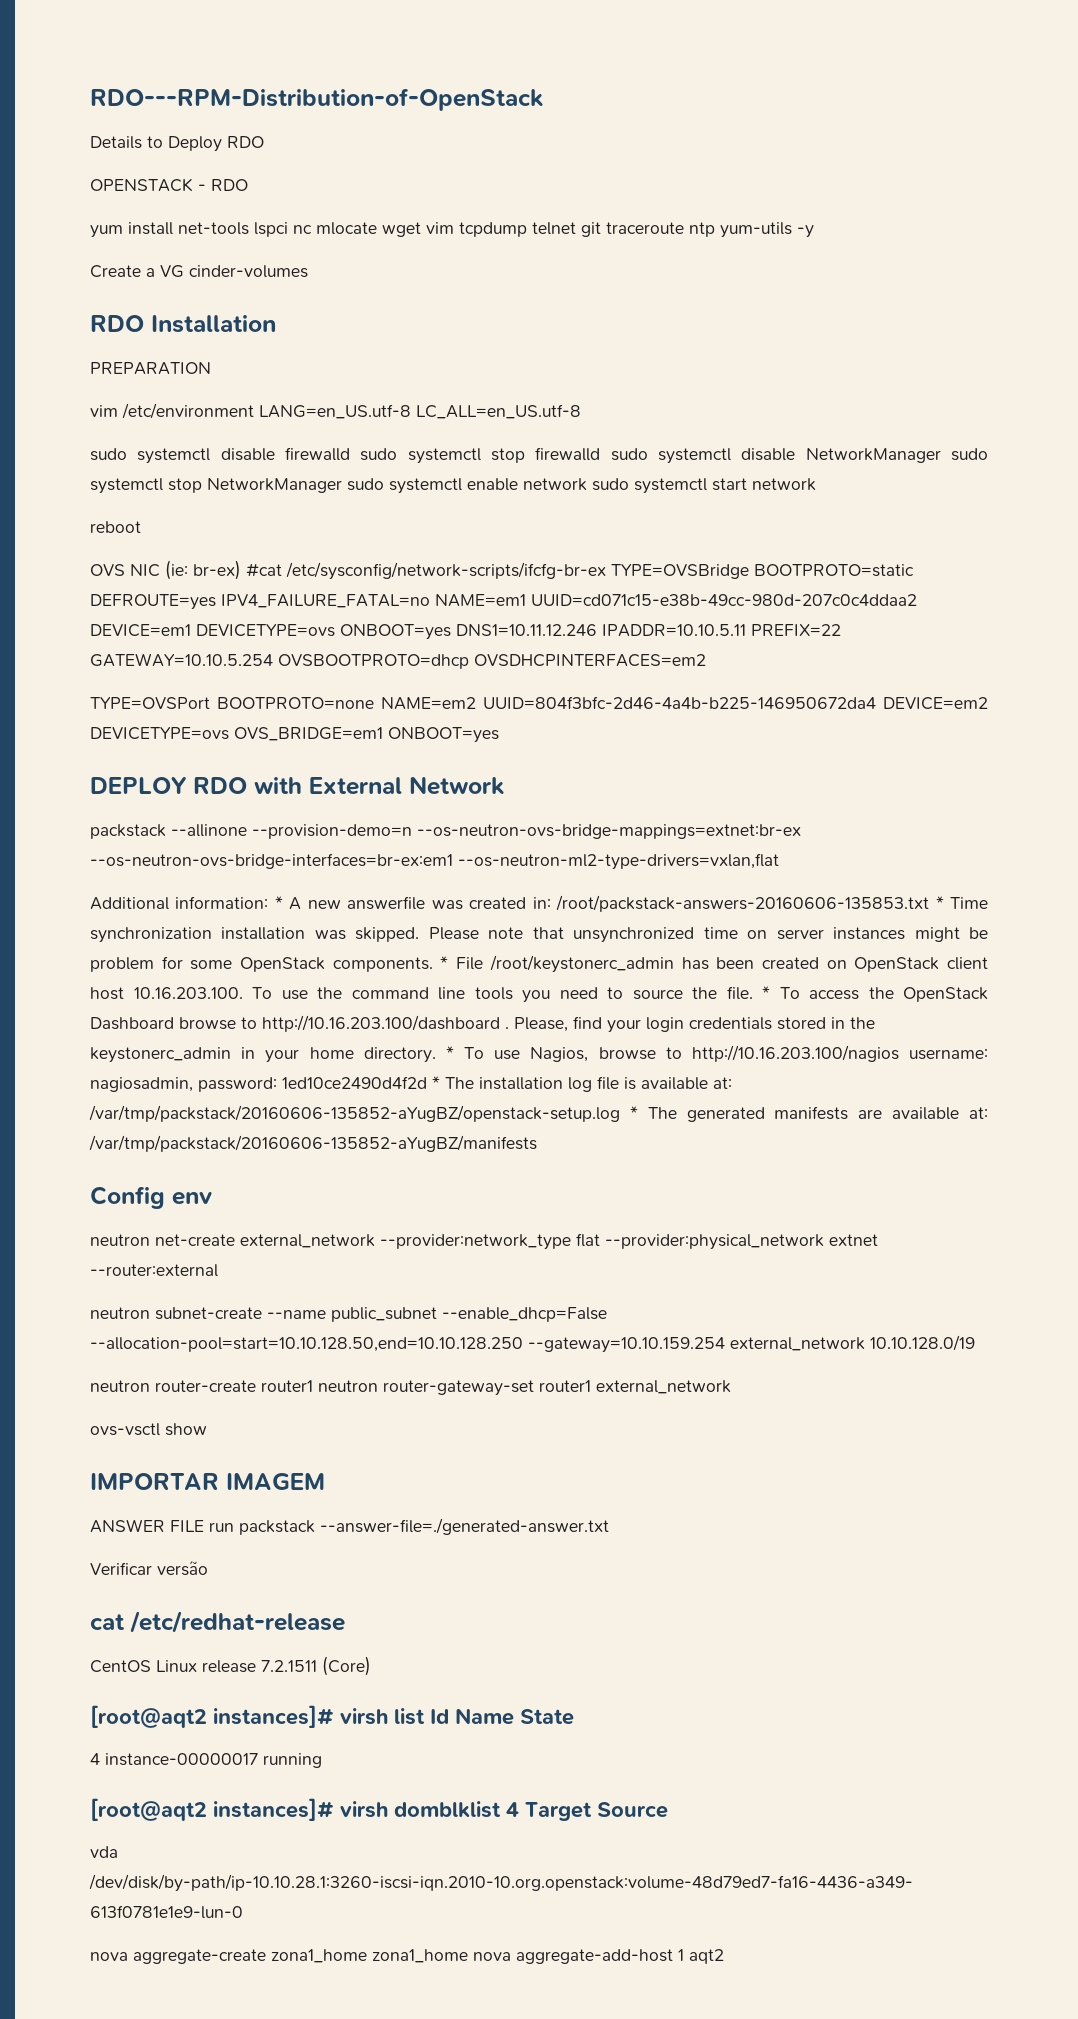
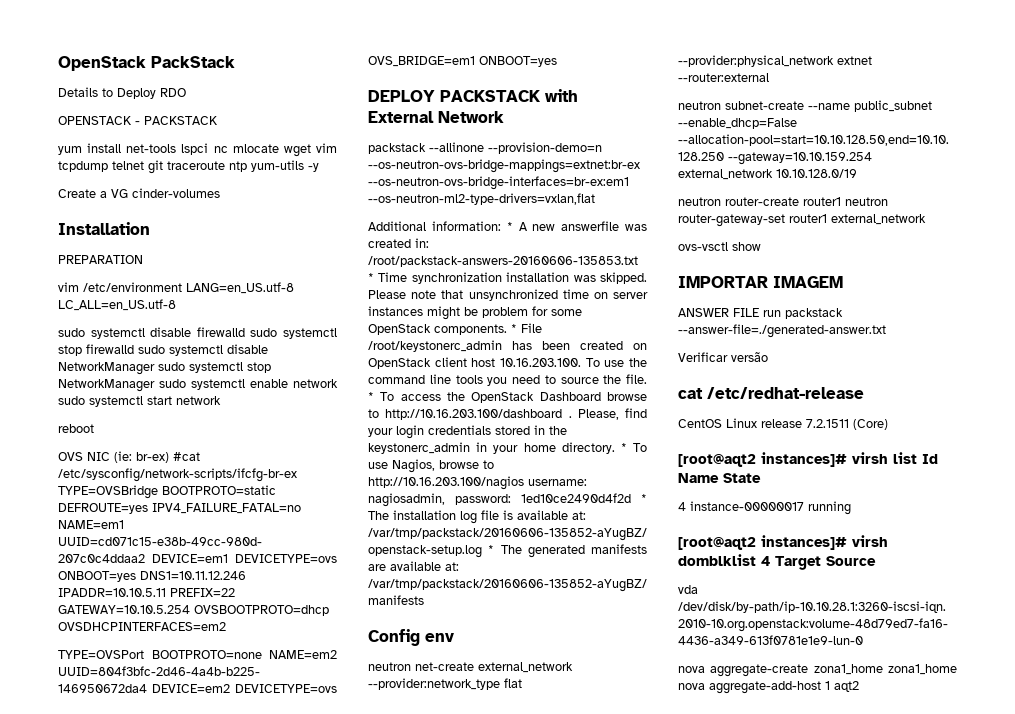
- RDO---RPM-Distribution-of-OpenStack
+ OpenStack PackStack
- OPENSTACK - RDO
+ OPENSTACK - PACKSTACK
- RDO Installation
+ Installation
- DEPLOY RDO with External Network
+ DEPLOY PACKSTACK with External Network

